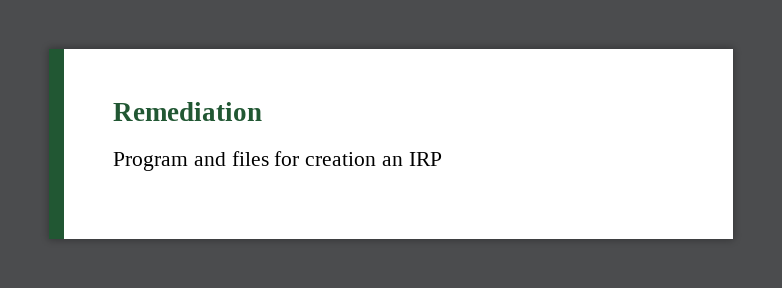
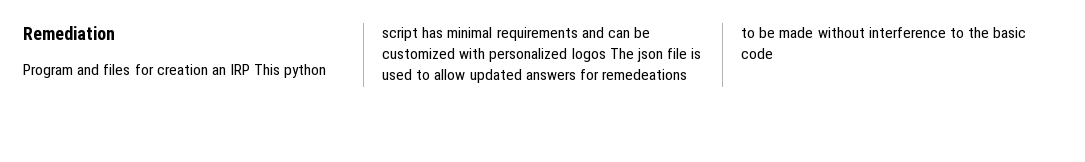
- Program and files for creation an IRP
+ Program and files for creation an IRP This python script has minimal requirements and can be customized with personalized logos The json file is used to allow updated answers for remedeations to be made without interference to the basic code

